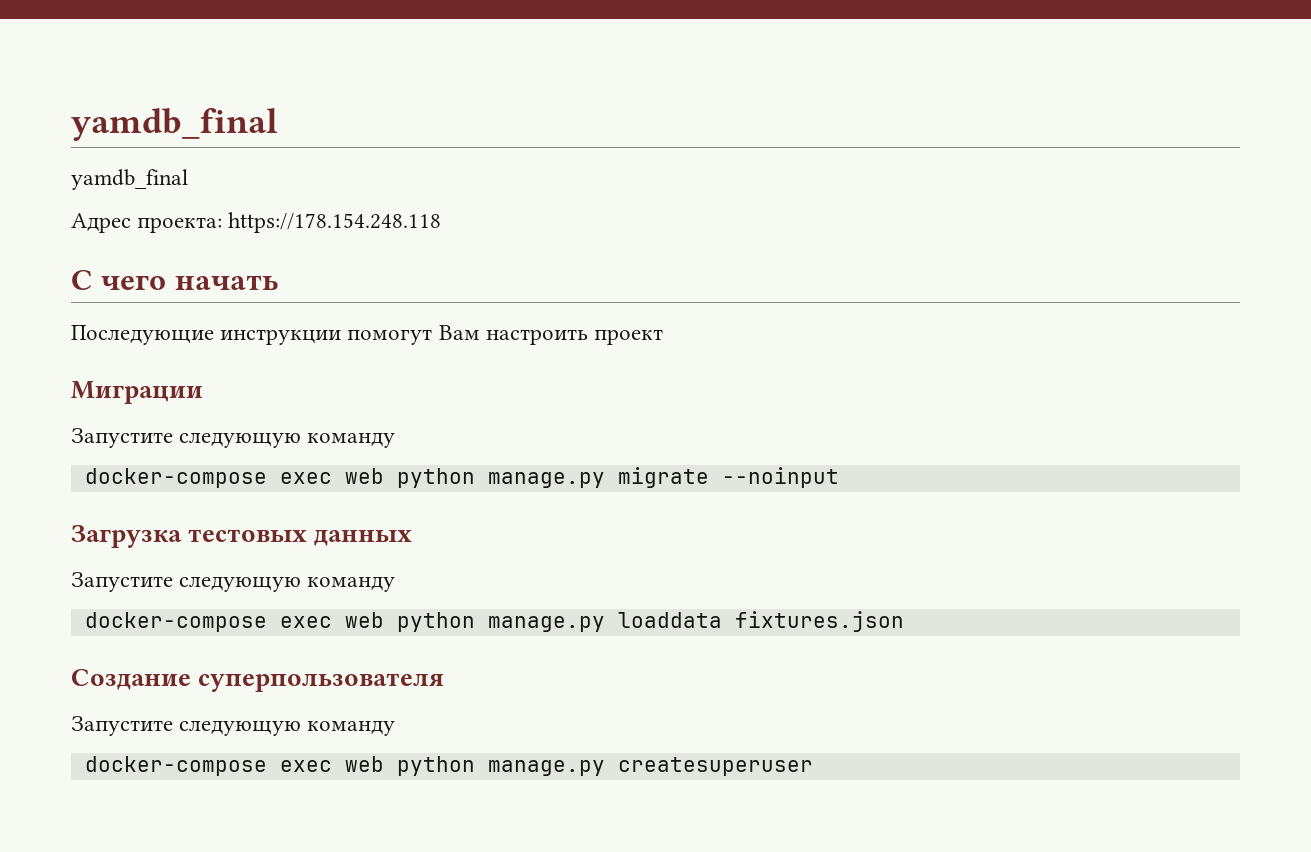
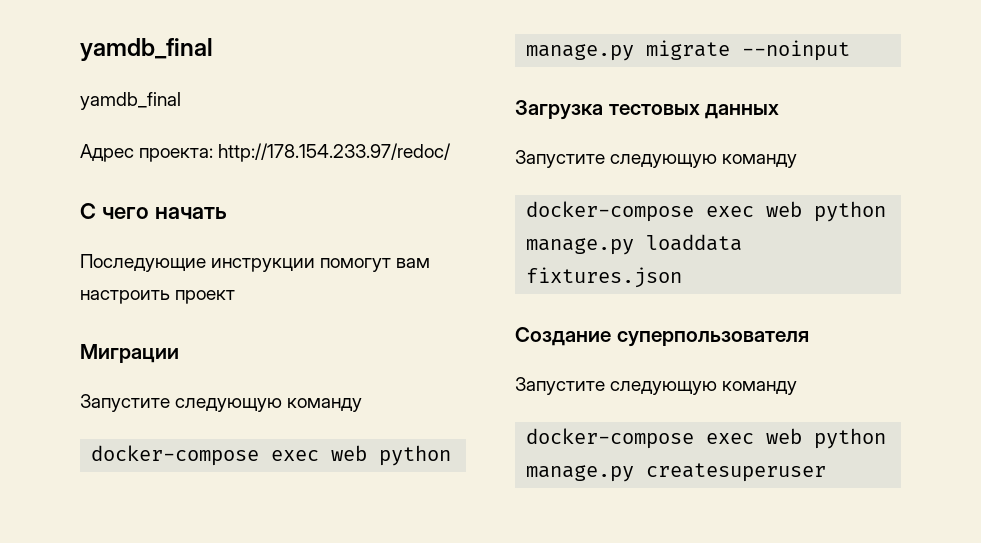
- Адрес проекта: https://178.154.248.118
+ Адрес проекта: http://178.154.233.97/redoc/
- Последующие инструкции помогут Вам настроить проект
+ Последующие инструкции помогут вам настроить проект

